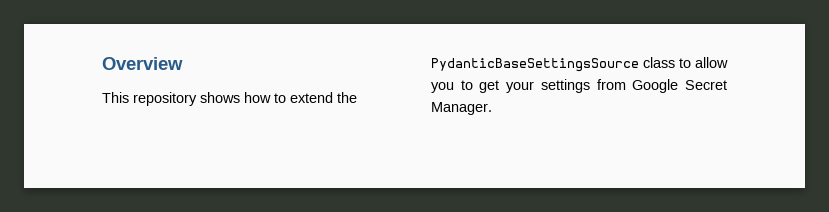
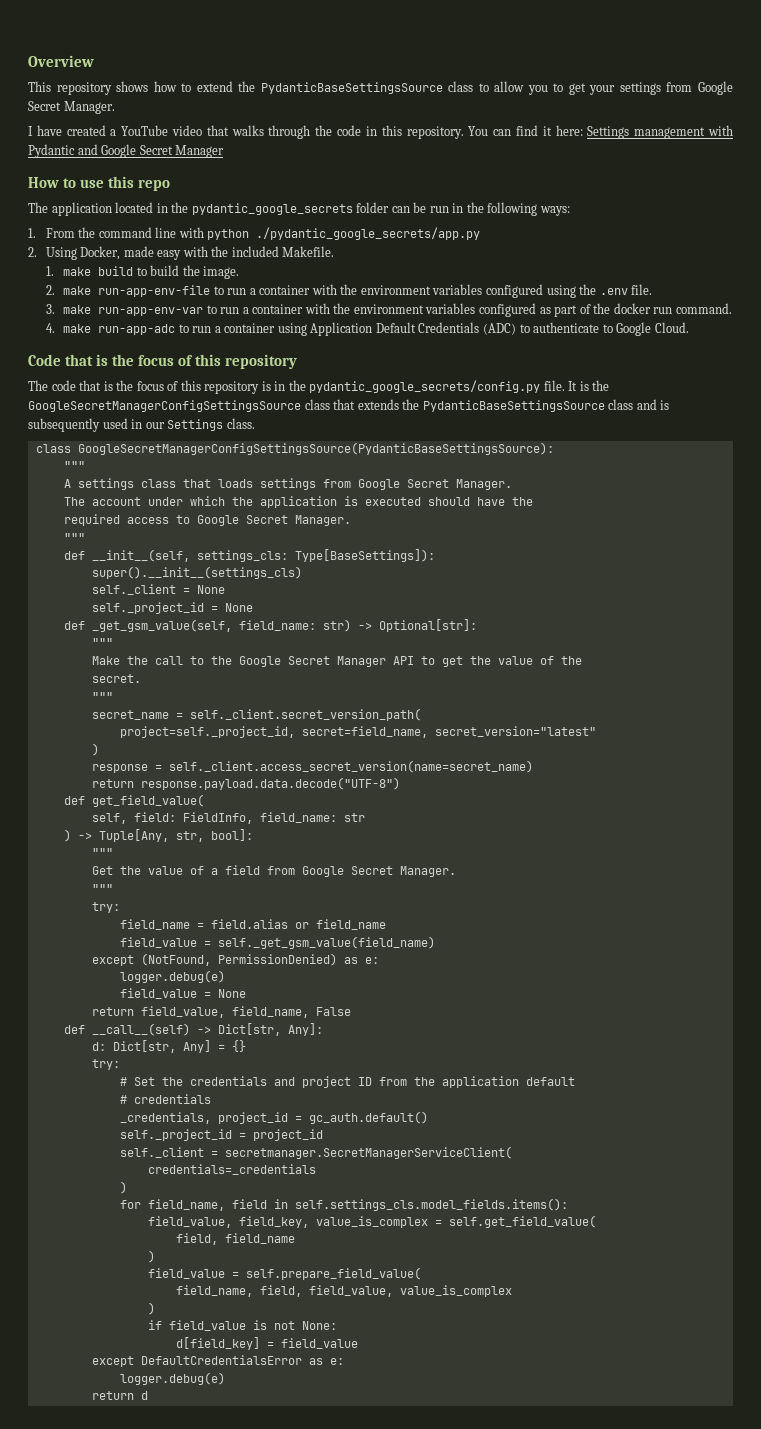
+ I have created a YouTube video that walks through the code in this repository. You can find it here: Settings management with Pydantic and Google Secret Manager
+ How to use this repo
+ The application located in the pydantic_google_secrets folder can be run in the following ways:
+ 1. From the command line with python ./pydantic_google_secrets/app.py
+ 2. Using Docker, made easy with the included Makefile.
+ 1. make build to build the image.
+ 2. make run-app-env-file to run a container with the environment variables configured using the .env file.
+ 3. make run-app-env-var to run a container with the environment variables configured as part of the docker run command.
+ 4. make run-app-adc to run a container using Application Default Credentials (ADC) to authenticate to Google Cloud.
+ Code that is the focus of this repository
+ The code that is the focus of this repository is in the pydantic_google_secrets/config.py file. It is the GoogleSecretManagerConfigSettingsSource class that extends the PydanticBaseSettingsSource class and is subsequently used in our Settings class.
+ class GoogleSecretManagerConfigSettingsSource(PydanticBaseSettingsSource):
+ """
+ A settings class that loads settings from Google Secret Manager.
+ The account under which the application is executed should have the
+ required access to Google Secret Manager.
+ """
+ def __init__(self, settings_cls: Type[BaseSettings]):
+ super().__init__(settings_cls)
+ self._client = None
+ self._project_id = None
+ def _get_gsm_value(self, field_name: str) -> Optional[str]:
+ """
+ Make the call to the Google Secret Manager API to get the value of the
+ secret.
+ """
+ secret_name = self._client.secret_version_path(
+ project=self._project_id, secret=field_name, secret_version="latest"
+ )
+ response = self._client.access_secret_version(name=secret_name)
+ return response.payload.data.decode("UTF-8")
+ def get_field_value(
+ self, field: FieldInfo, field_name: str
+ ) -> Tuple[Any, str, bool]:
+ """
+ Get the value of a field from Google Secret Manager.
+ """
+ try:
+ field_name = field.alias or field_name
+ field_value = self._get_gsm_value(field_name)
+ except (NotFound, PermissionDenied) as e:
+ logger.debug(e)
+ field_value = None
+ return field_value, field_name, False
+ def __call__(self) -> Dict[str, Any]:
+ d: Dict[str, Any] = {}
+ try:
+ # Set the credentials and project ID from the application default
+ # credentials
+ _credentials, project_id = gc_auth.default()
+ self._project_id = project_id
+ self._client = secretmanager.SecretManagerServiceClient(
+ credentials=_credentials
+ )
+ for field_name, field in self.settings_cls.model_fields.items():
+ field_value, field_key, value_is_complex = self.get_field_value(
+ field, field_name
+ )
+ field_value = self.prepare_field_value(
+ field_name, field, field_value, value_is_complex
+ )
+ if field_value is not None:
+ d[field_key] = field_value
+ except DefaultCredentialsError as e:
+ logger.debug(e)
+ return d

